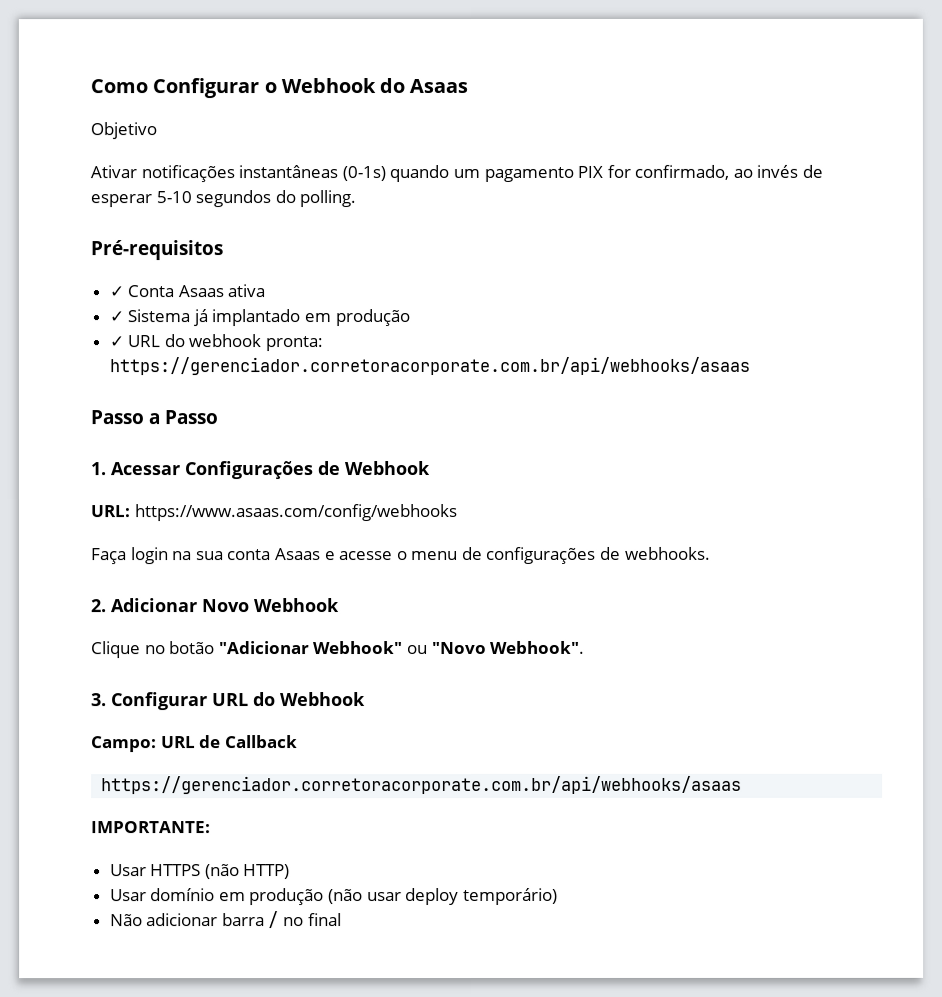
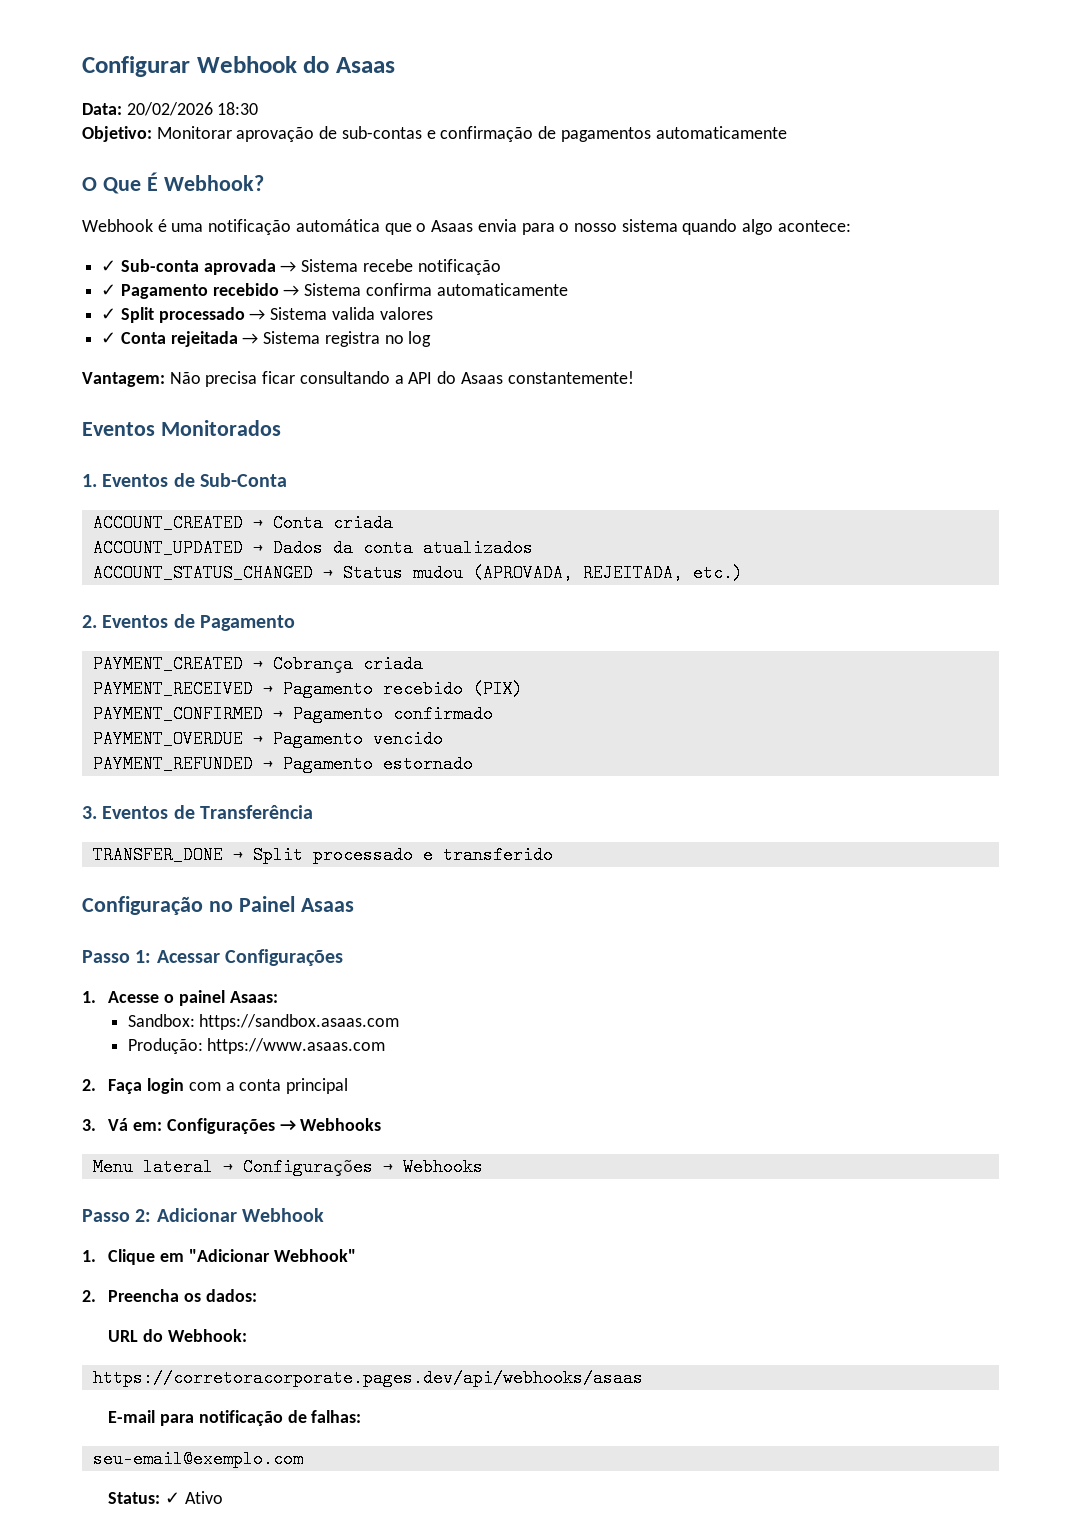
- Como Configurar o Webhook do Asaas
+ Configurar Webhook do Asaas
- Objetivo
- Ativar notificações instantâneas (0-1s) quando um pagamento PIX for confirmado, ao invés de esperar 5-10 segundos do polling.
- Pré-requisitos
- ✓ Conta Asaas ativa
- ✓ Sistema já implantado em produção
- ✓ URL do webhook pronta: https://gerenciador.corretoracorporate.com.br/api/webhooks/asaas
- Passo a Passo
- 1. Acessar Configurações de Webhook
- URL: https://www.asaas.com/config/webhooks
- Faça login na sua conta Asaas e acesse o menu de configurações de webhooks.
- 2. Adicionar Novo Webhook
- Clique no botão "Adicionar Webhook" ou "Novo Webhook".
- 3. Configurar URL do Webhook
- Campo: URL de Callback
- https://gerenciador.corretoracorporate.com.br/api/webhooks/asaas
- IMPORTANTE:
- Usar HTTPS (não HTTP)
- Usar domínio em produção (não usar deploy temporário)
- Não adicionar barra / no final
+ Data: 20/02/2026 18:30
+ Objetivo: Monitorar aprovação de sub-contas e confirmação de pagamentos automaticamente
+ O Que É Webhook?
+ Webhook é uma notificação automática que o Asaas envia para o nosso sistema quando algo acontece:
+ ✓ Sub-conta aprovada → Sistema recebe notificação
+ ✓ Pagamento recebido → Sistema confirma automaticamente
+ ✓ Split processado → Sistema valida valores
+ ✓ Conta rejeitada → Sistema registra no log
+ Vantagem: Não precisa ficar consultando a API do Asaas constantemente!
+ Eventos Monitorados
+ 1. Eventos de Sub-Conta
+ ACCOUNT_CREATED → Conta criada
+ ACCOUNT_UPDATED → Dados da conta atualizados
+ ACCOUNT_STATUS_CHANGED → Status mudou (APROVADA, REJEITADA, etc.)
+ 2. Eventos de Pagamento
+ PAYMENT_CREATED → Cobrança criada
+ PAYMENT_RECEIVED → Pagamento recebido (PIX)
+ PAYMENT_CONFIRMED → Pagamento confirmado
+ PAYMENT_OVERDUE → Pagamento vencido
+ PAYMENT_REFUNDED → Pagamento estornado
+ 3. Eventos de Transferência
+ TRANSFER_DONE → Split processado e transferido
+ Configuração no Painel Asaas
+ Passo 1: Acessar Configurações
+ 1. Acesse o painel Asaas:
+ Sandbox: https://sandbox.asaas.com
+ Produção: https://www.asaas.com
+ 2. Faça login com a conta principal
+ 3. Vá em: Configurações → Webhooks
+ Menu lateral → Configurações → Webhooks
+ Passo 2: Adicionar Webhook
+ 1. Clique em "Adicionar Webhook"
+ 2. Preencha os dados:
+ URL do Webhook:
+ https://corretoracorporate.pages.dev/api/webhooks/asaas
+ E-mail para notificação de falhas:
+ seu-email@exemplo.com
+ Status: ✓ Ativo

